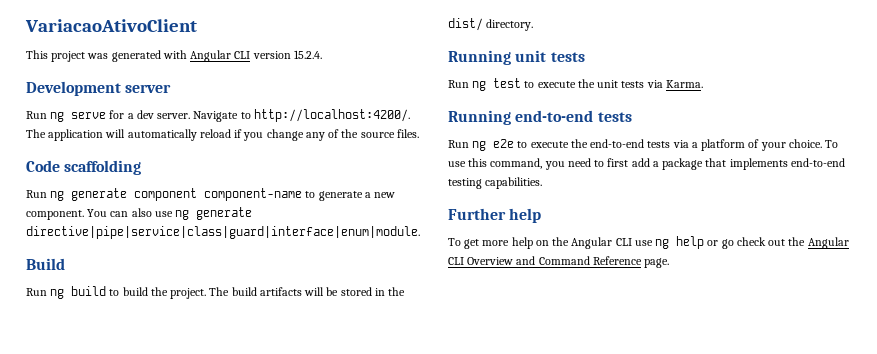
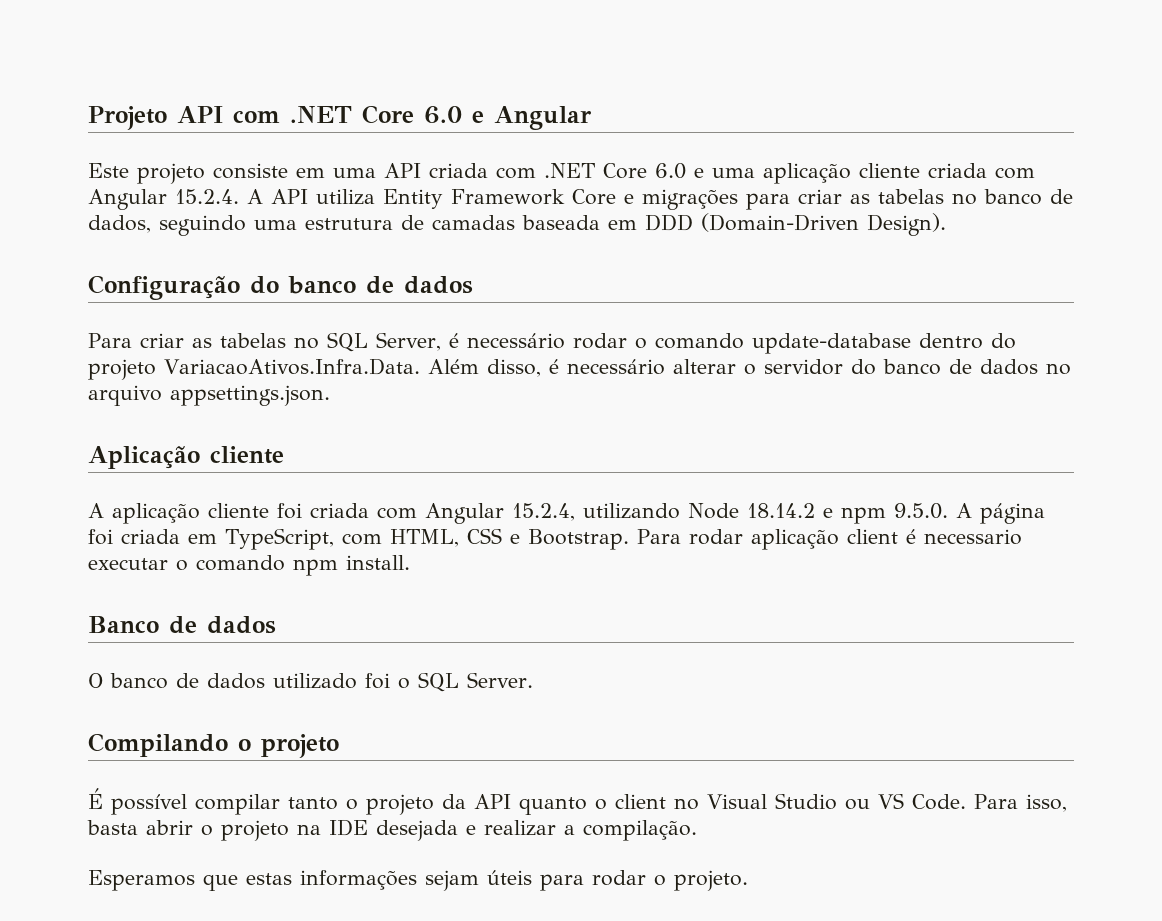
- VariacaoAtivoClient
- This project was generated with Angular CLI version 15.2.4.
- Development server
- Run ng serve for a dev server. Navigate to http://localhost:4200/. The application will automatically reload if you change any of the source files.
- Code scaffolding
- Run ng generate component component-name to generate a new component. You can also use ng generate directive|pipe|service|class|guard|interface|enum|module.
- Build
- Run ng build to build the project. The build artifacts will be stored in the dist/ directory.
- Running unit tests
- Run ng test to execute the unit tests via Karma.
- Running end-to-end tests
- Run ng e2e to execute the end-to-end tests via a platform of your choice. To use this command, you need to first add a package that implements end-to-end testing capabilities.
- Further help
- To get more help on the Angular CLI use ng help or go check out the Angular CLI Overview and Command Reference page.
+ Projeto API com .NET Core 6.0 e Angular
+ Este projeto consiste em uma API criada com .NET Core 6.0 e uma aplicação cliente criada com Angular 15.2.4. A API utiliza Entity Framework Core e migrações para criar as tabelas no banco de dados, seguindo uma estrutura de camadas baseada em DDD (Domain-Driven Design).
+ Configuração do banco de dados
+ Para criar as tabelas no SQL Server, é necessário rodar o comando update-database dentro do projeto VariacaoAtivos.Infra.Data. Além disso, é necessário alterar o servidor do banco de dados no arquivo appsettings.json.
+ Aplicação cliente
+ A aplicação cliente foi criada com Angular 15.2.4, utilizando Node 18.14.2 e npm 9.5.0. A página foi criada em TypeScript, com HTML, CSS e Bootstrap. Para rodar aplicação client é necessario executar o comando npm install.
+ Banco de dados
+ O banco de dados utilizado foi o SQL Server.
+ Compilando o projeto
+ É possível compilar tanto o projeto da API quanto o client no Visual Studio ou VS Code. Para isso, basta abrir o projeto na IDE desejada e realizar a compilação.
+ Esperamos que estas informações sejam úteis para rodar o projeto.

